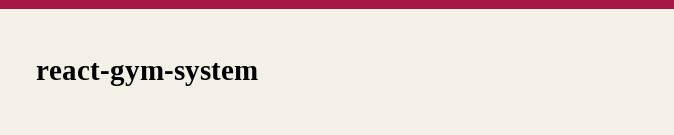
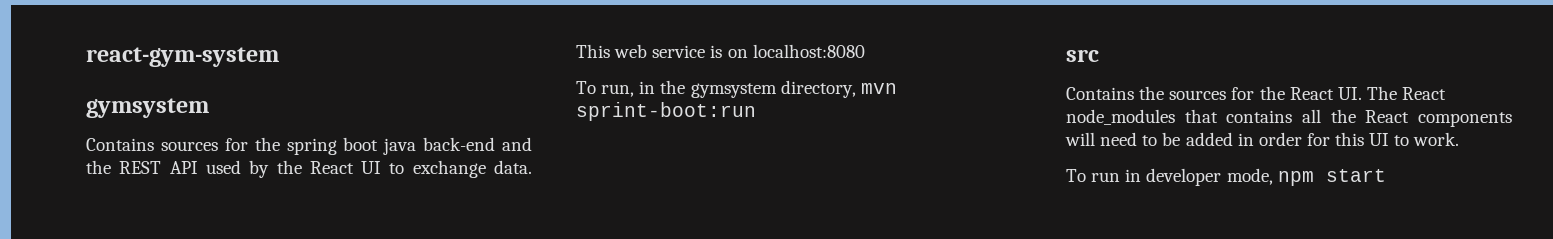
  react-gym-system
+ gymsystem
+ Contains sources for the spring boot java back-end and the REST API used by the React UI to exchange data. This web service is on localhost:8080
+ To run, in the gymsystem directory, mvn sprint-boot:run
+ src
+ Contains the sources for the React UI. The React node_modules that contains all the React components will need to be added in order for this UI to work.
+ To run in developer mode, npm start

